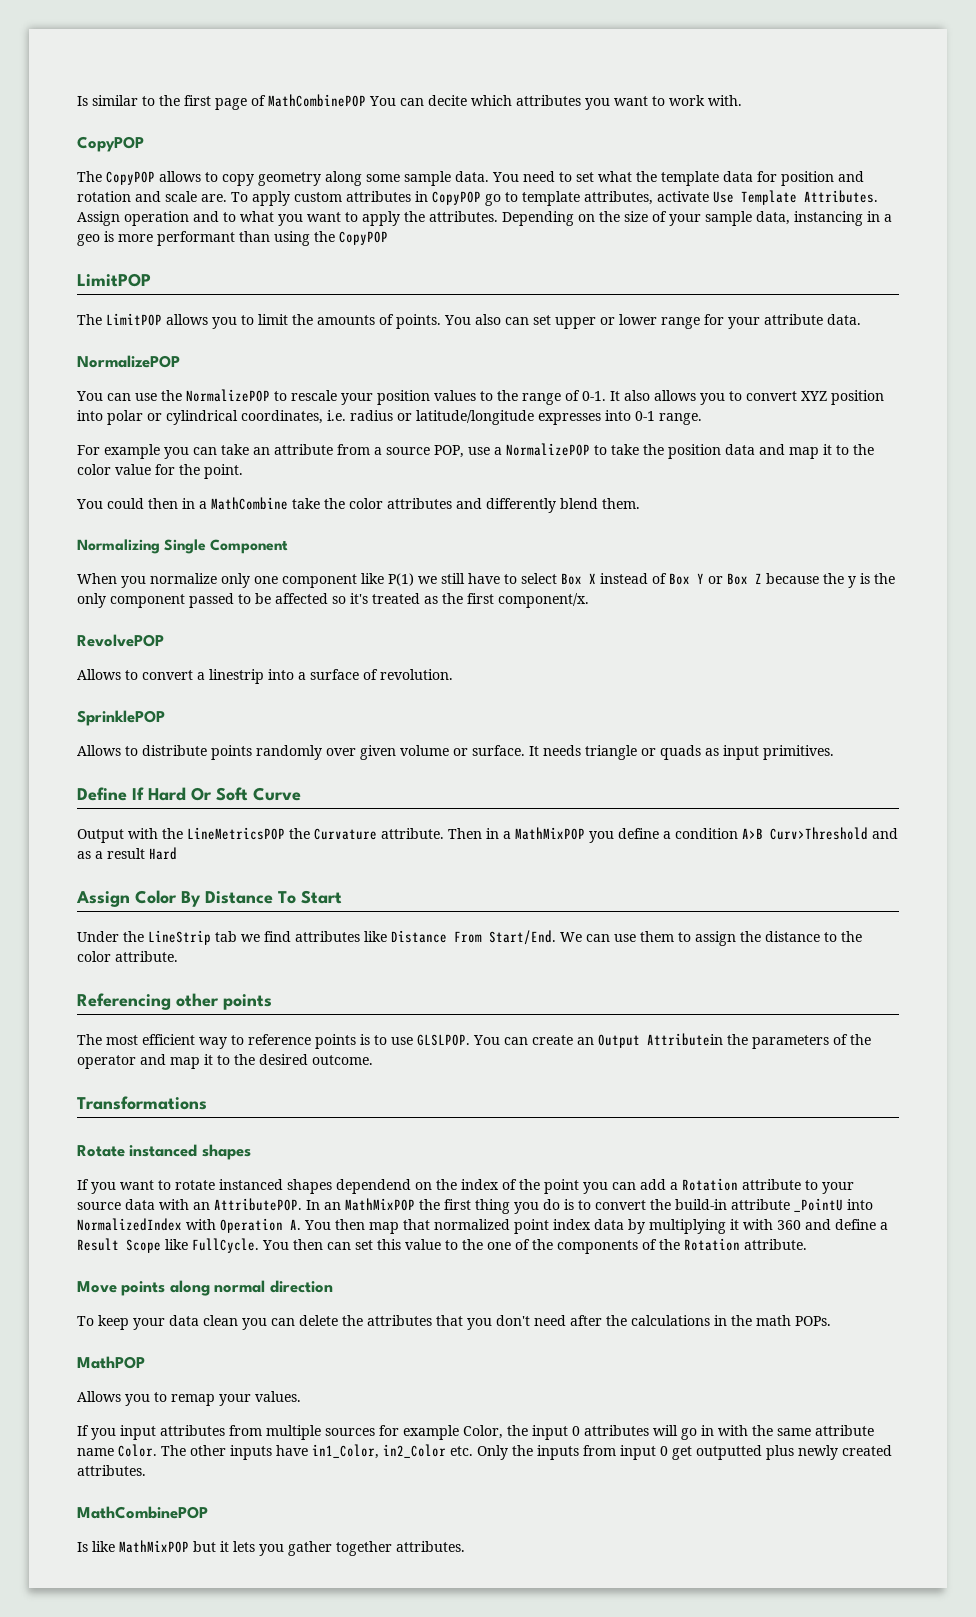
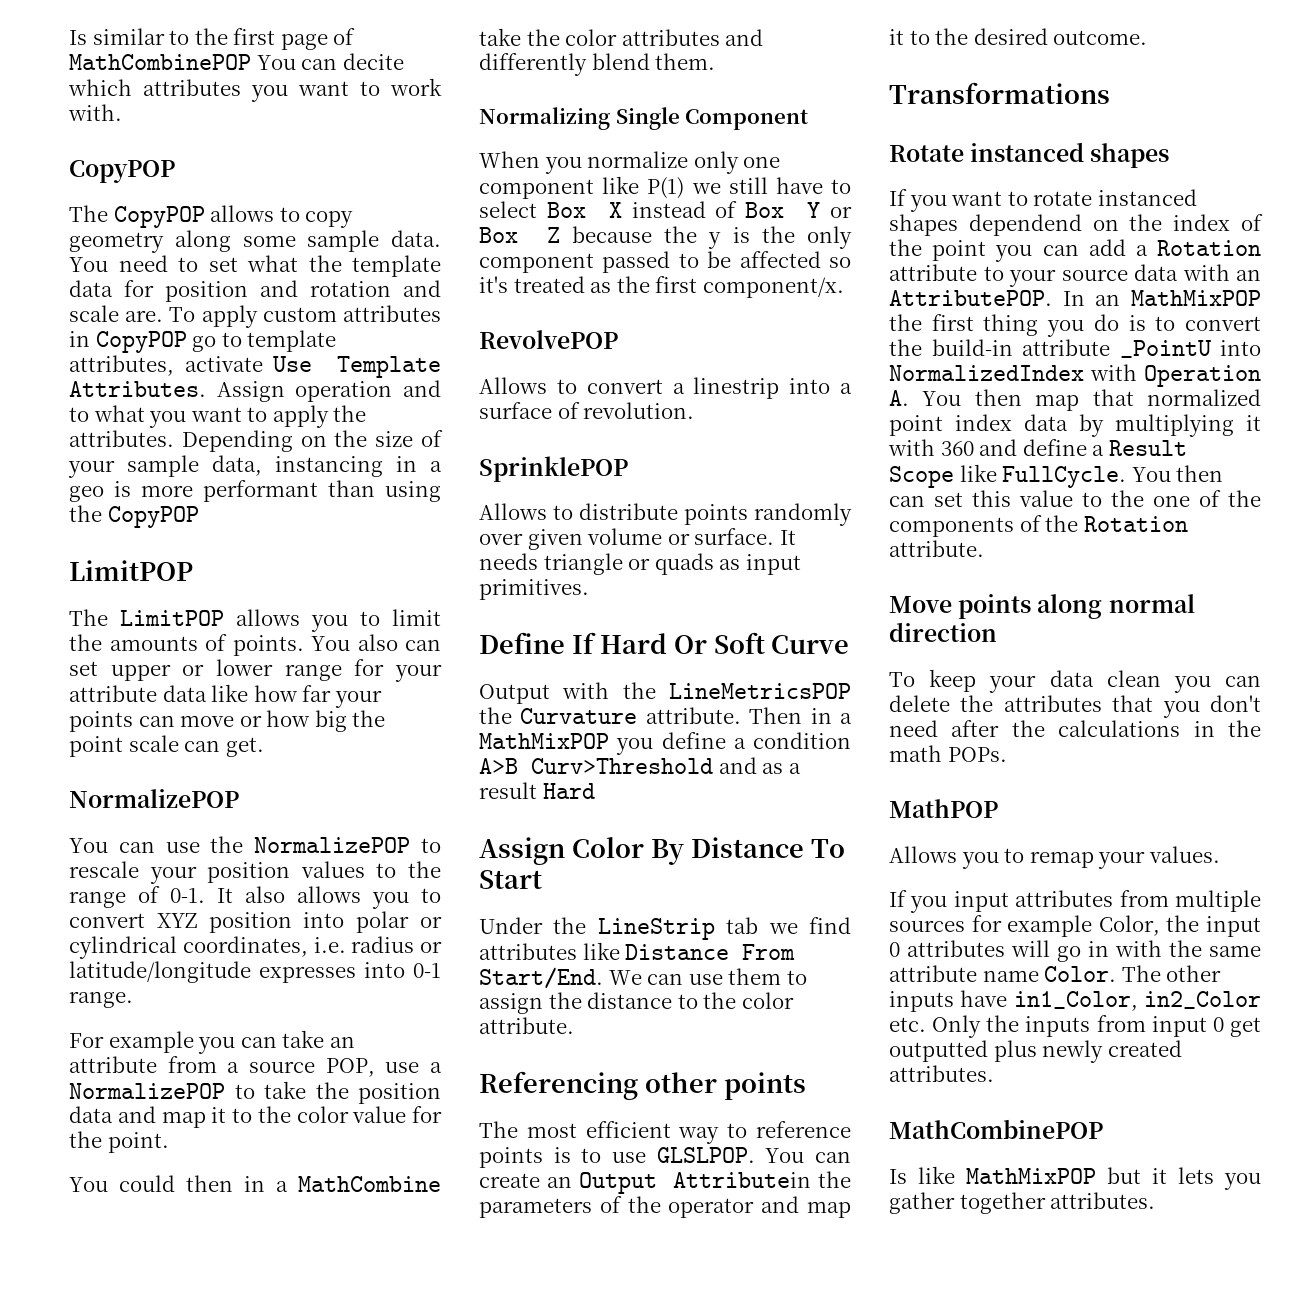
- You also can set upper or lower range for your attribute data.
+ You also can set upper or lower range for your attribute data like how far your points can move or how big the point scale can get.

